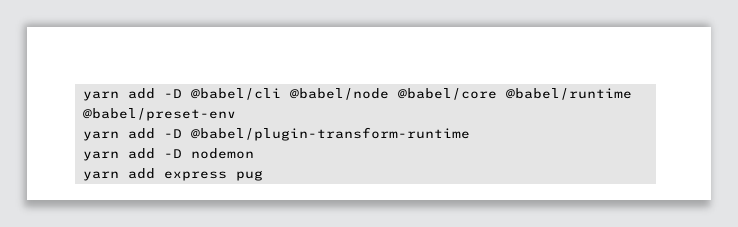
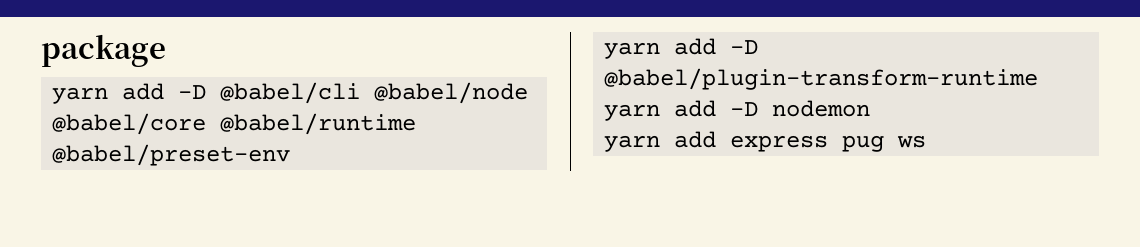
+ package
- yarn add express pug
+ yarn add express pug ws

